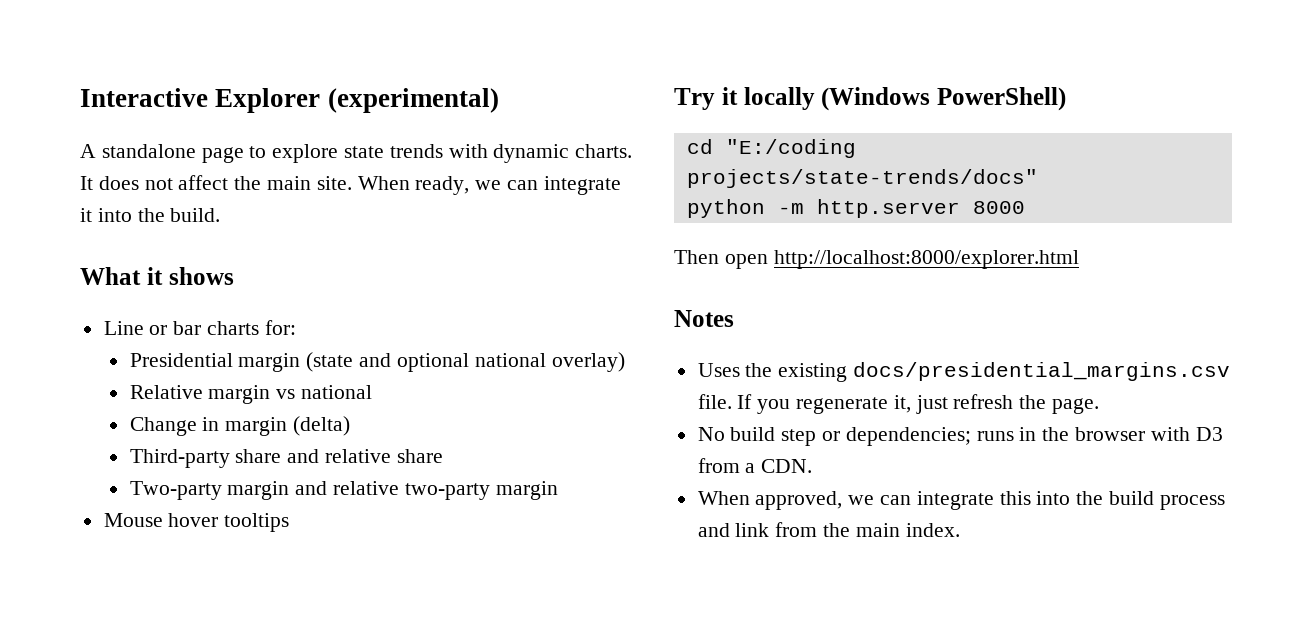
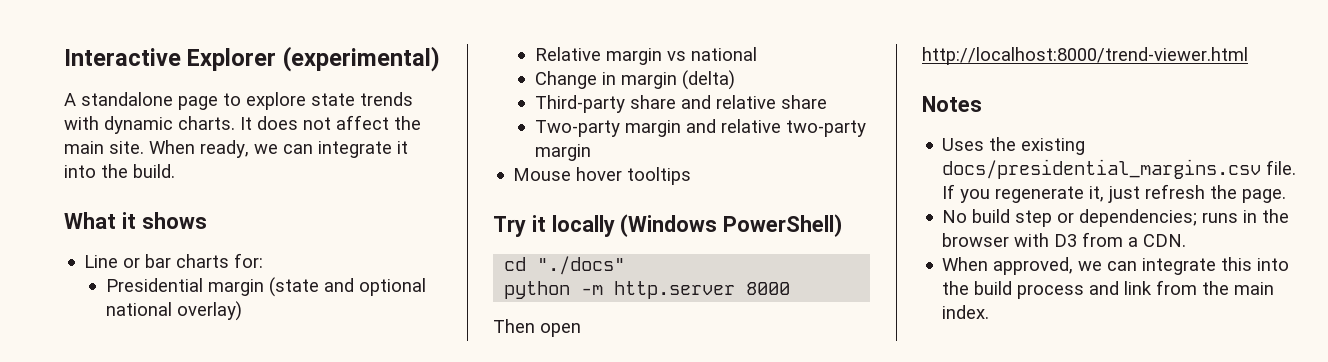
- cd "E:/coding projects/state-trends/docs"
+ cd "./docs"
- Then open http://localhost:8000/explorer.html
+ Then open http://localhost:8000/trend-viewer.html

